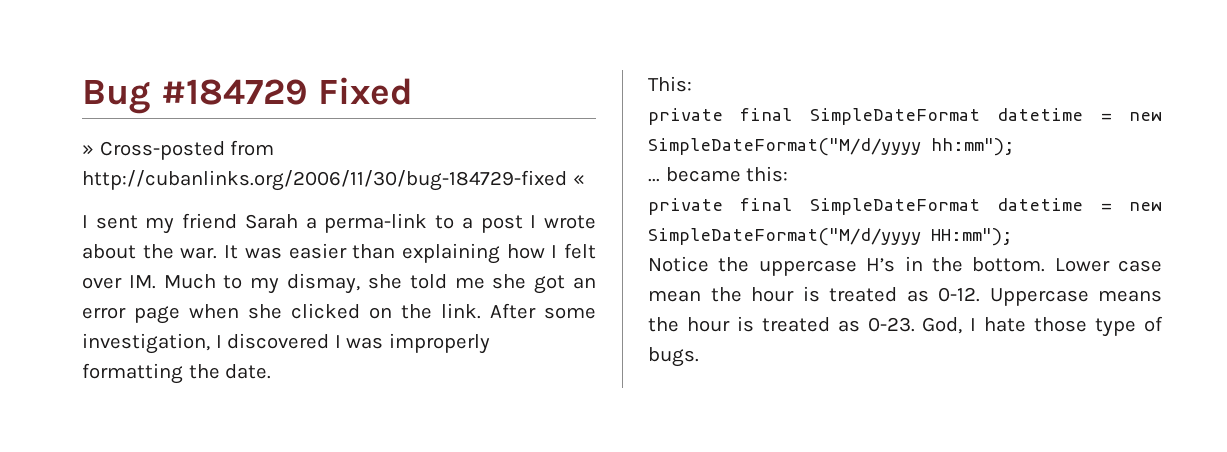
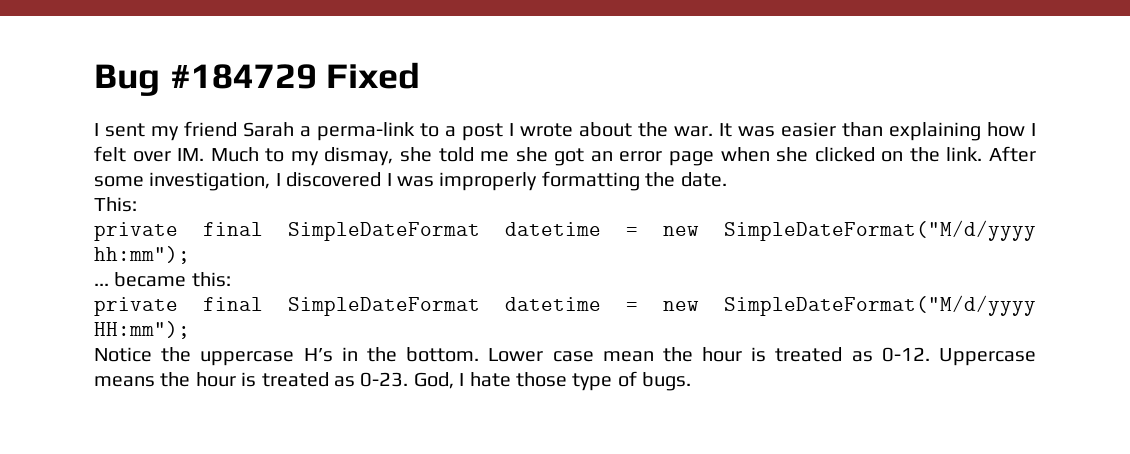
- » Cross-posted from http://cubanlinks.org/2006/11/30/bug-184729-fixed «

